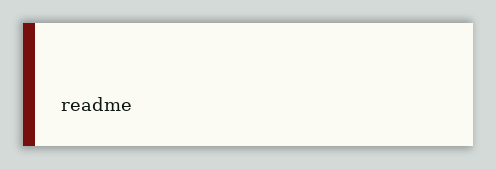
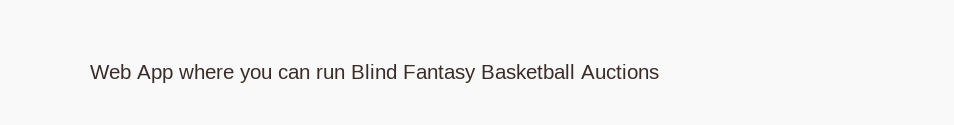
- readme
+ Web App where you can run Blind Fantasy Basketball Auctions

